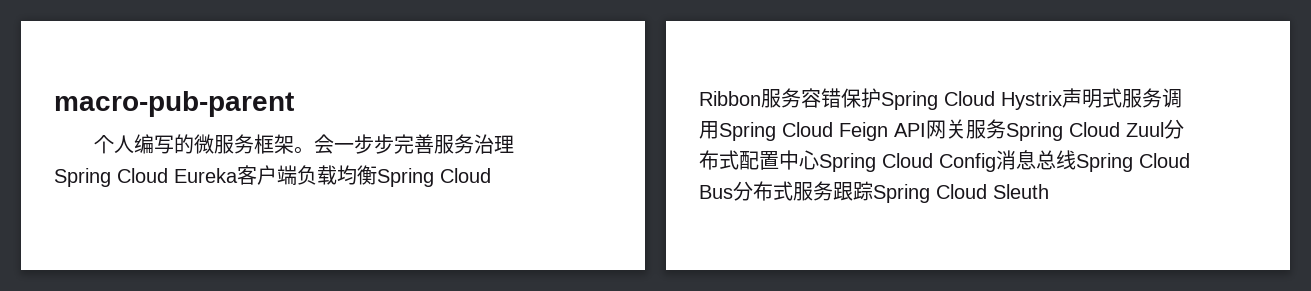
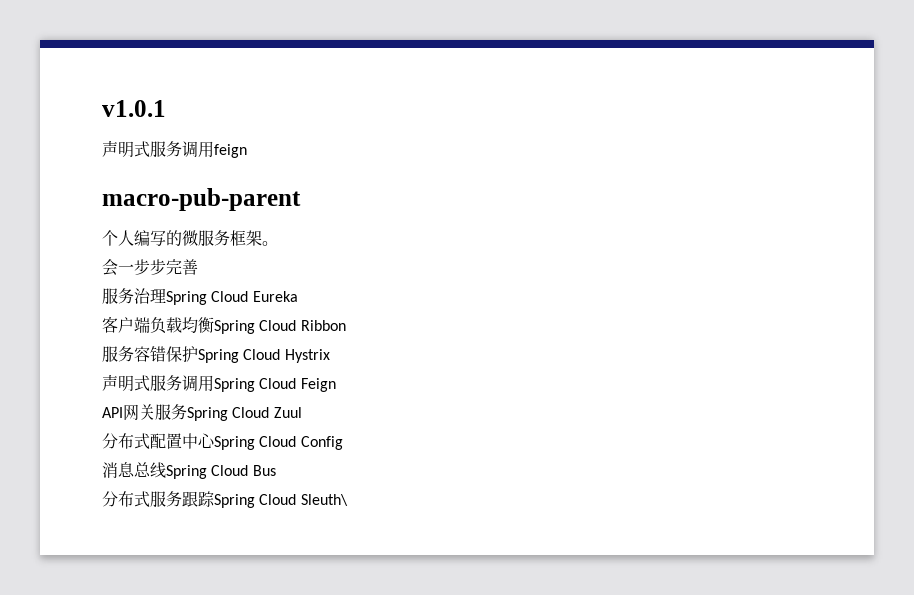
+ v1.0.1
+ 声明式服务调用feign
- 个人编写的微服务框架。会一步步完善服务治理Spring Cloud Eureka客户端负载均衡Spring Cloud Ribbon服务容错保护Spring Cloud Hystrix声明式服务调用Spring Cloud Feign API网关服务Spring Cloud Zuul分布式配置中心Spring Cloud Config消息总线Spring Cloud Bus分布式服务跟踪Spring Cloud Sleuth
+ 个人编写的微服务框架。
+ 会一步步完善
+ 服务治理Spring Cloud Eureka
+ 客户端负载均衡Spring Cloud Ribbon
+ 服务容错保护Spring Cloud Hystrix
+ 声明式服务调用Spring Cloud Feign
+ API网关服务Spring Cloud Zuul
+ 分布式配置中心Spring Cloud Config
+ 消息总线Spring Cloud Bus
+ 分布式服务跟踪Spring Cloud Sleuth\

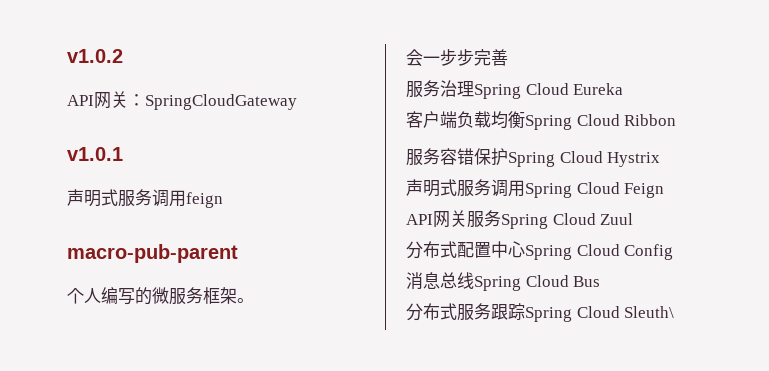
+ v1.0.2
+ API网关：SpringCloudGateway

